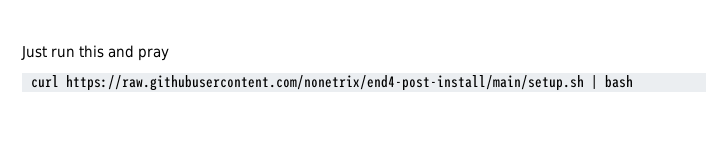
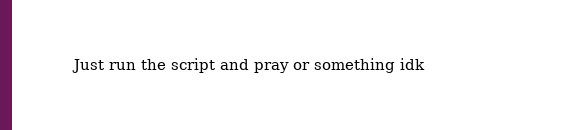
- Just run this and pray
- curl https://raw.githubusercontent.com/nonetrix/end4-post-install/main/setup.sh | bash
+ Just run the script and pray or something idk

